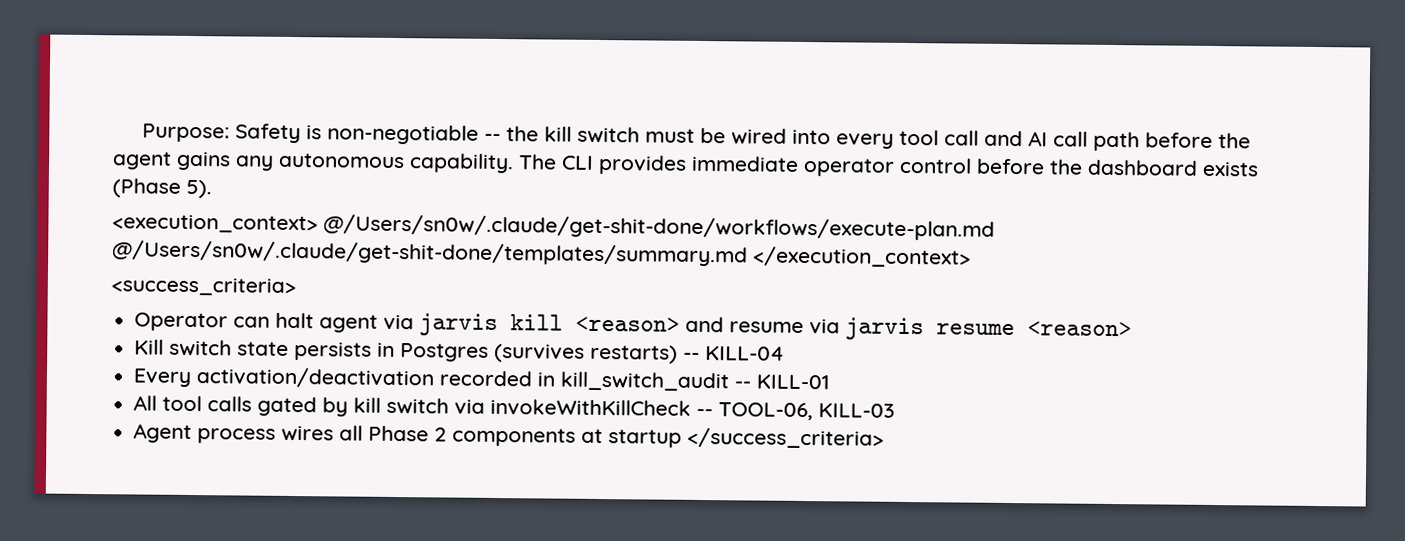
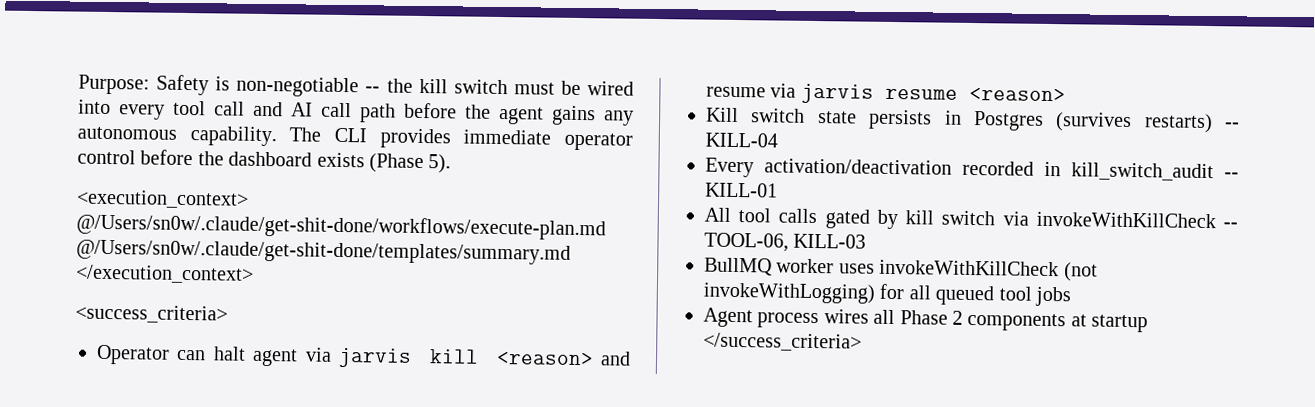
+ BullMQ worker uses invokeWithKillCheck (not invokeWithLogging) for all queued tool jobs

